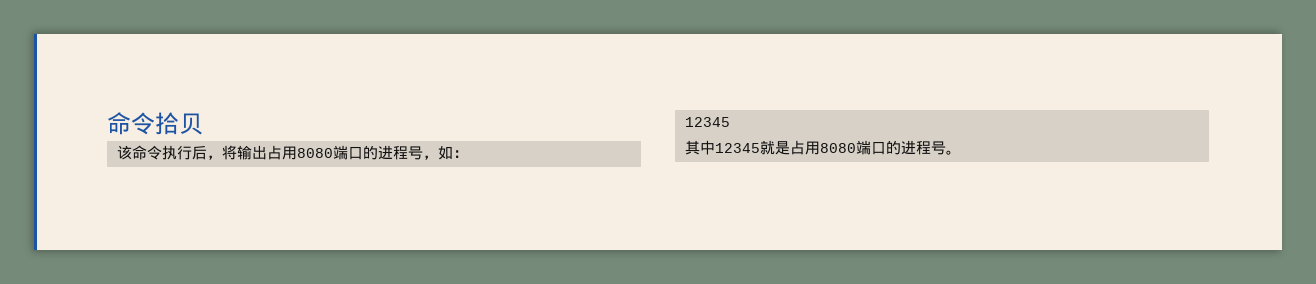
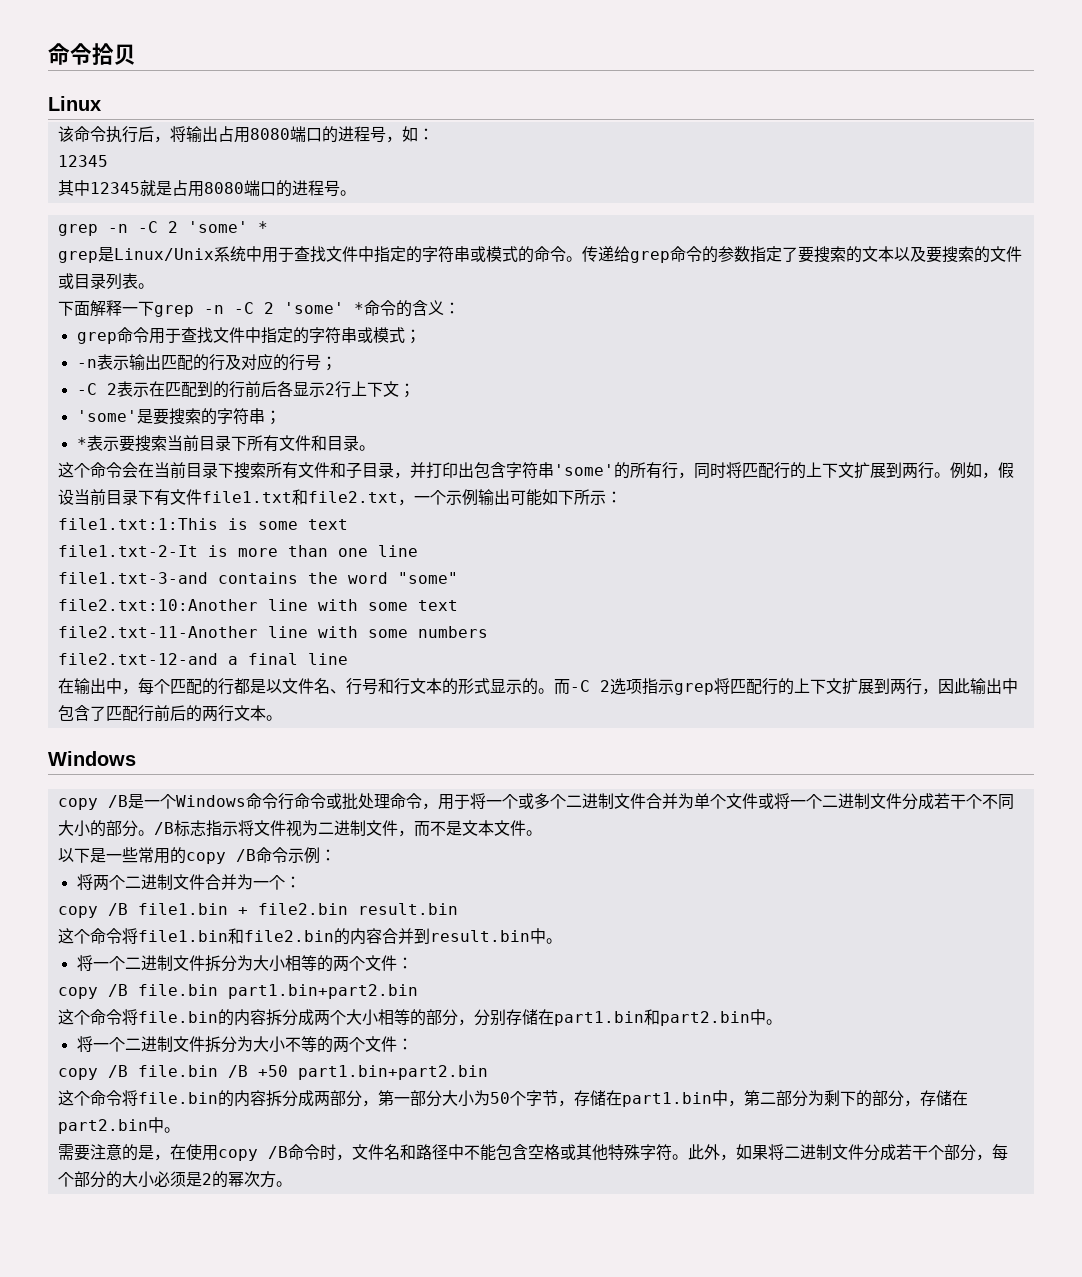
+ Linux
  其中12345就是占用8080端口的进程号。
+ grep -n -C 2 'some' *
+ grep是Linux/Unix系统中用于查找文件中指定的字符串或模式的命令。传递给grep命令的参数指定了要搜索的文本以及要搜索的文件或目录列表。
+ 下面解释一下grep -n -C 2 'some' *命令的含义：
+ grep命令用于查找文件中指定的字符串或模式；
+ -n表示输出匹配的行及对应的行号；
+ -C 2表示在匹配到的行前后各显示2行上下文；
+ 'some'是要搜索的字符串；
+ *表示要搜索当前目录下所有文件和目录。
+ 这个命令会在当前目录下搜索所有文件和子目录，并打印出包含字符串'some'的所有行，同时将匹配行的上下文扩展到两行。例如，假设当前目录下有文件file1.txt和file2.txt，一个示例输出可能如下所示：
+ file1.txt:1:This is some text
+ file1.txt-2-It is more than one line
+ file1.txt-3-and contains the word "some"
+ file2.txt:10:Another line with some text
+ file2.txt-11-Another line with some numbers
+ file2.txt-12-and a final line
+ 在输出中，每个匹配的行都是以文件名、行号和行文本的形式显示的。而-C 2选项指示grep将匹配行的上下文扩展到两行，因此输出中包含了匹配行前后的两行文本。
+ Windows
+ copy /B是一个Windows命令行命令或批处理命令，用于将一个或多个二进制文件合并为单个文件或将一个二进制文件分成若干个不同大小的部分。/B标志指示将文件视为二进制文件，而不是文本文件。
+ 以下是一些常用的copy /B命令示例：
+ 将两个二进制文件合并为一个：
+ copy /B file1.bin + file2.bin result.bin
+ 这个命令将file1.bin和file2.bin的内容合并到result.bin中。
+ 将一个二进制文件拆分为大小相等的两个文件：
+ copy /B file.bin part1.bin+part2.bin
+ 这个命令将file.bin的内容拆分成两个大小相等的部分，分别存储在part1.bin和part2.bin中。
+ 将一个二进制文件拆分为大小不等的两个文件：
+ copy /B file.bin /B +50 part1.bin+part2.bin
+ 这个命令将file.bin的内容拆分成两部分，第一部分大小为50个字节，存储在part1.bin中，第二部分为剩下的部分，存储在part2.bin中。
+ 需要注意的是，在使用copy /B命令时，文件名和路径中不能包含空格或其他特殊字符。此外，如果将二进制文件分成若干个部分，每个部分的大小必须是2的幂次方。

